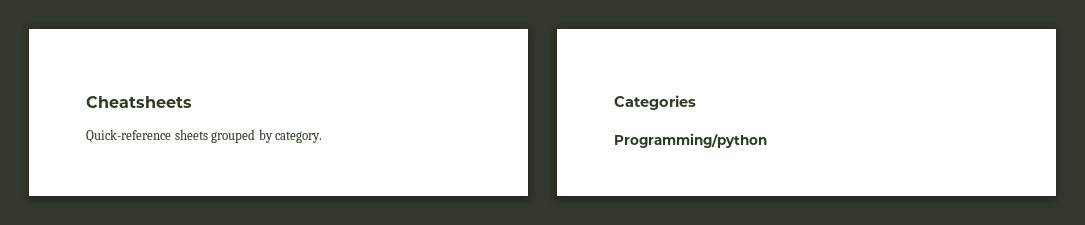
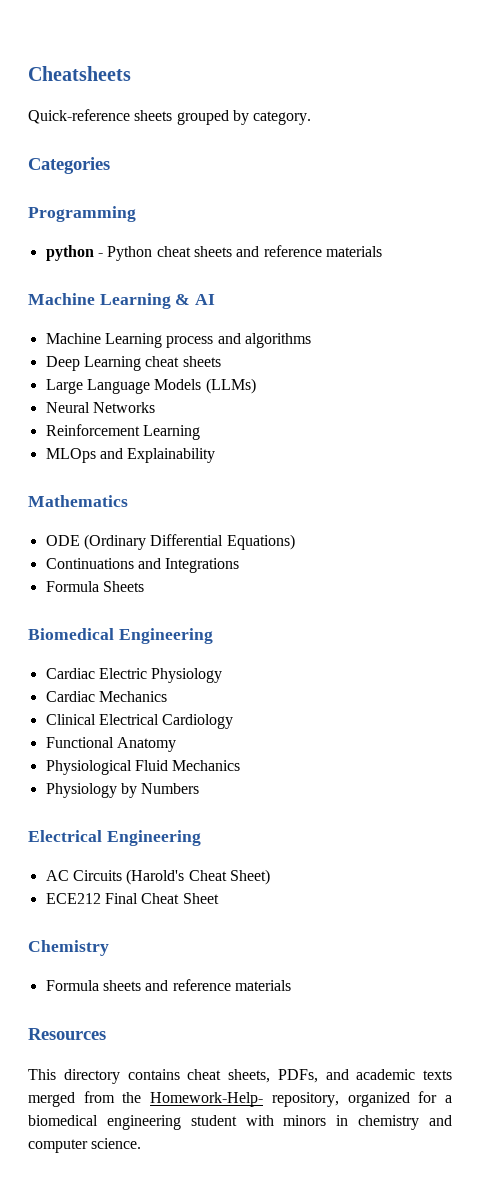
- Programming/python
+ Programming
+ python - Python cheat sheets and reference materials
+ Machine Learning & AI
+ Machine Learning process and algorithms
+ Deep Learning cheat sheets
+ Large Language Models (LLMs)
+ Neural Networks
+ Reinforcement Learning
+ MLOps and Explainability
+ Mathematics
+ ODE (Ordinary Differential Equations)
+ Continuations and Integrations
+ Formula Sheets
+ Biomedical Engineering
+ Cardiac Electric Physiology
+ Cardiac Mechanics
+ Clinical Electrical Cardiology
+ Functional Anatomy
+ Physiological Fluid Mechanics
+ Physiology by Numbers
+ Electrical Engineering
+ AC Circuits (Harold's Cheat Sheet)
+ ECE212 Final Cheat Sheet
+ Chemistry
+ Formula sheets and reference materials
+ Resources
+ This directory contains cheat sheets, PDFs, and academic texts merged from the Homework-Help- repository, organized for a biomedical engineering student with minors in chemistry and computer science.

